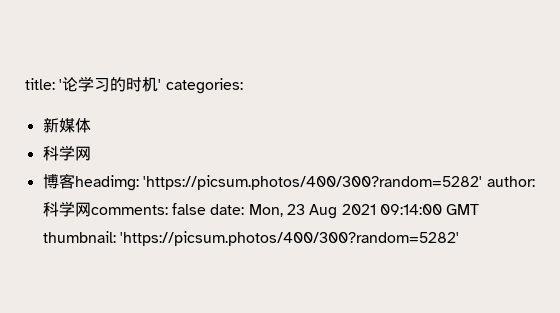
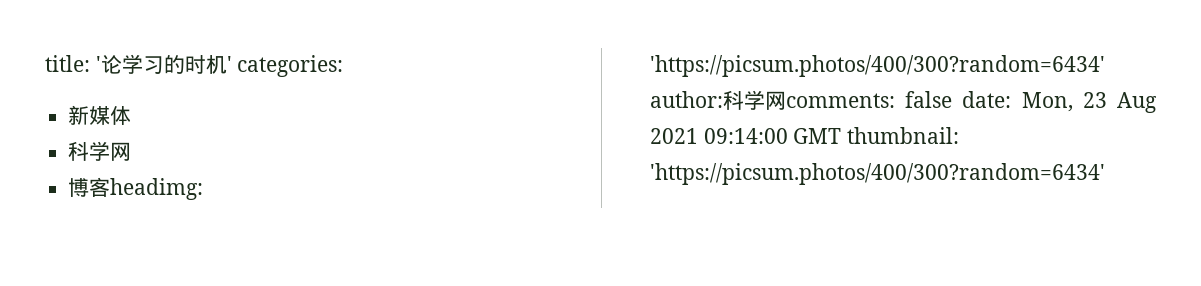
- 博客headimg: 'https://picsum.photos/400/300?random=5282' author:科学网comments: false date: Mon, 23 Aug 2021 09:14:00 GMT thumbnail: 'https://picsum.photos/400/300?random=5282'
+ 博客headimg: 'https://picsum.photos/400/300?random=6434' author:科学网comments: false date: Mon, 23 Aug 2021 09:14:00 GMT thumbnail: 'https://picsum.photos/400/300?random=6434'

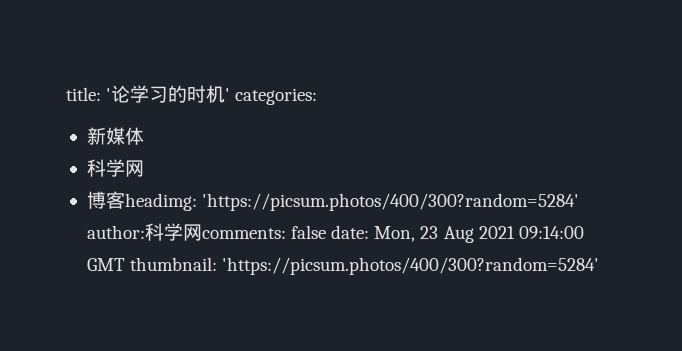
- 博客headimg: 'https://picsum.photos/400/300?random=6434' author:科学网comments: false date: Mon, 23 Aug 2021 09:14:00 GMT thumbnail: 'https://picsum.photos/400/300?random=6434'
+ 博客headimg: 'https://picsum.photos/400/300?random=5284' author:科学网comments: false date: Mon, 23 Aug 2021 09:14:00 GMT thumbnail: 'https://picsum.photos/400/300?random=5284'

